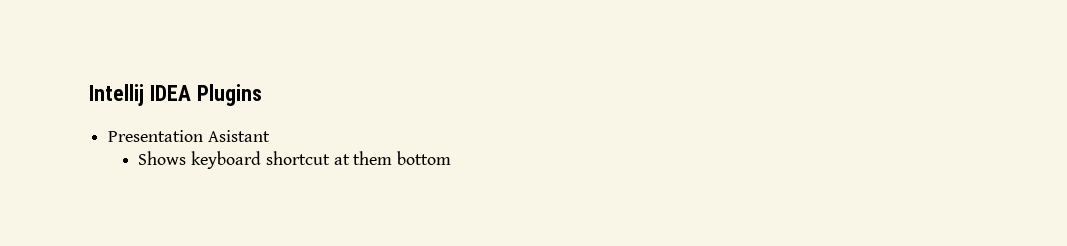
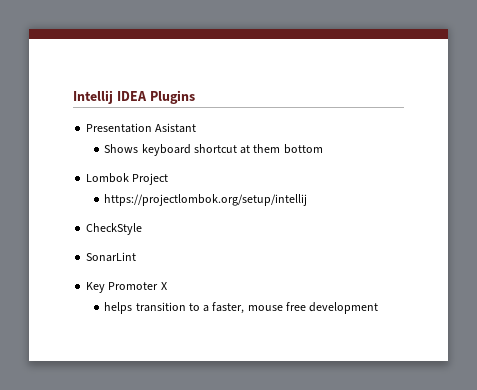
+ Lombok Project
+ https://projectlombok.org/setup/intellij
+ CheckStyle
+ SonarLint
+ Key Promoter X
+ helps transition to a faster, mouse free development

